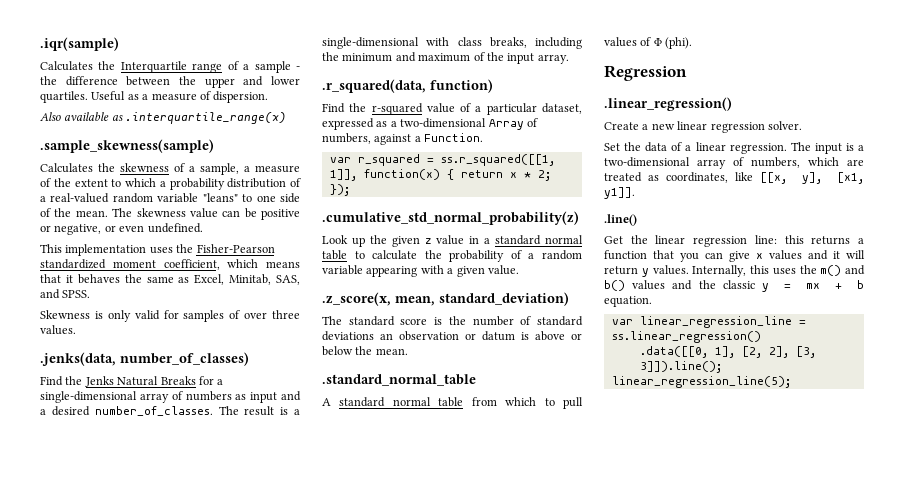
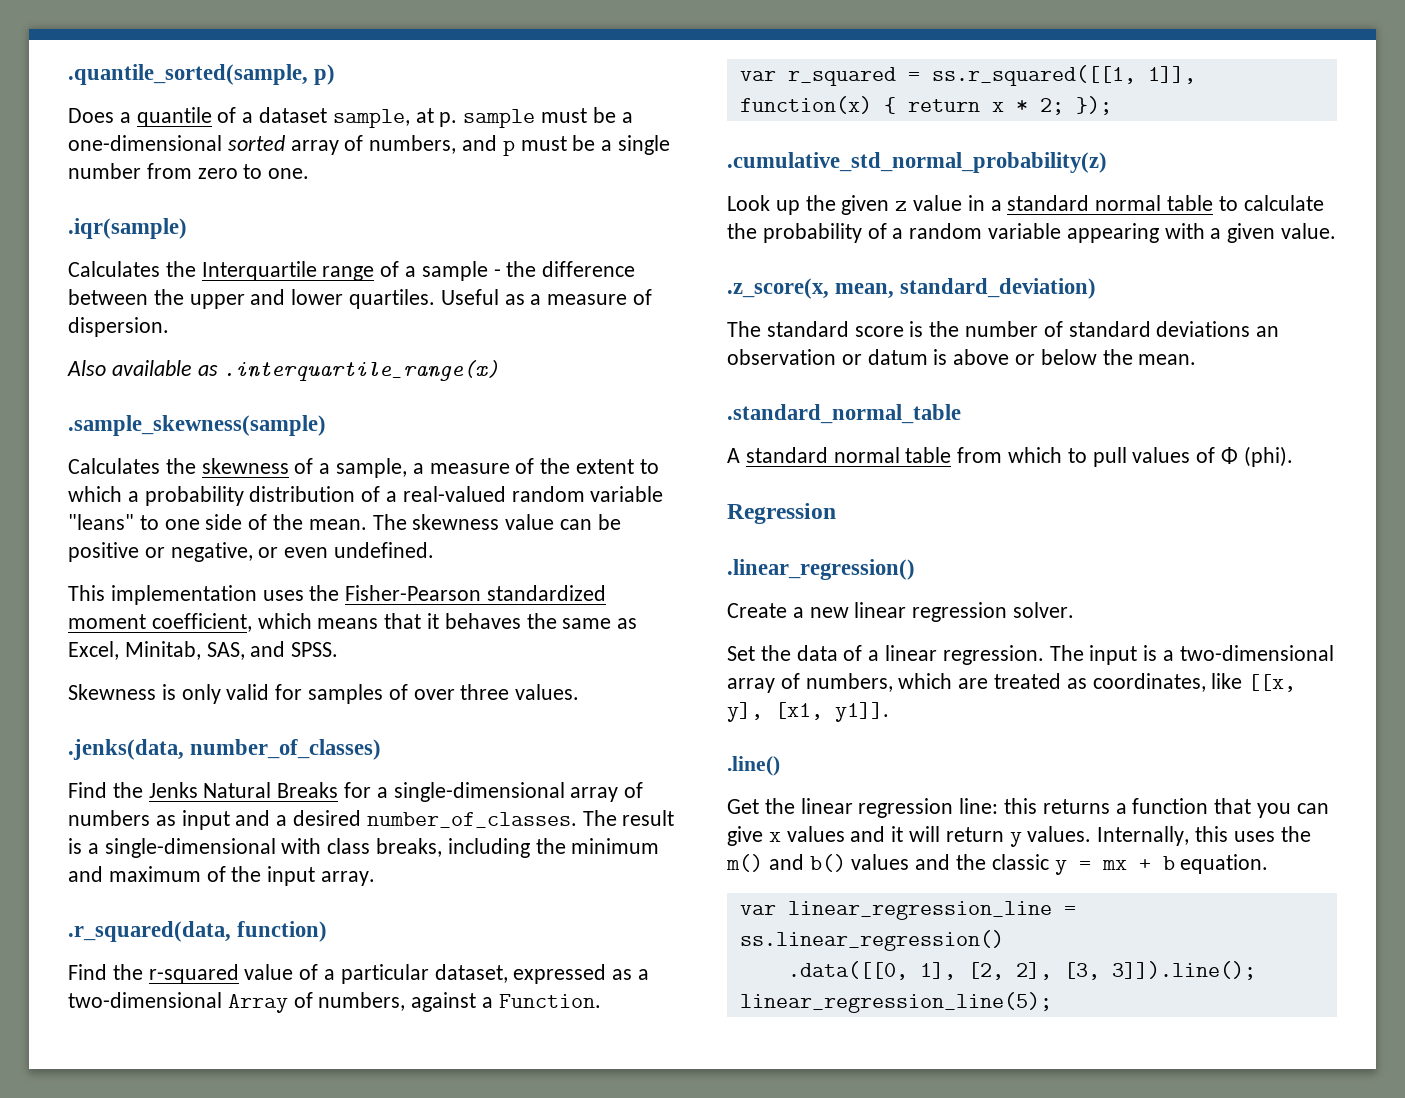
+ .quantile_sorted(sample, p)
+ Does a quantile of a dataset sample, at p. sample must be a one-dimensional sorted array of numbers, and p must be a single number from zero to one.

